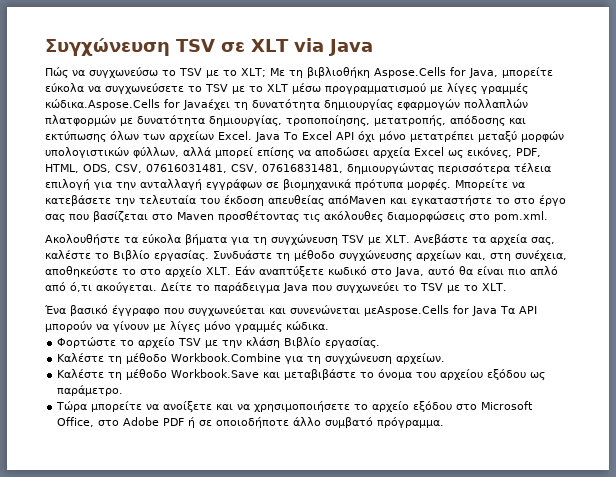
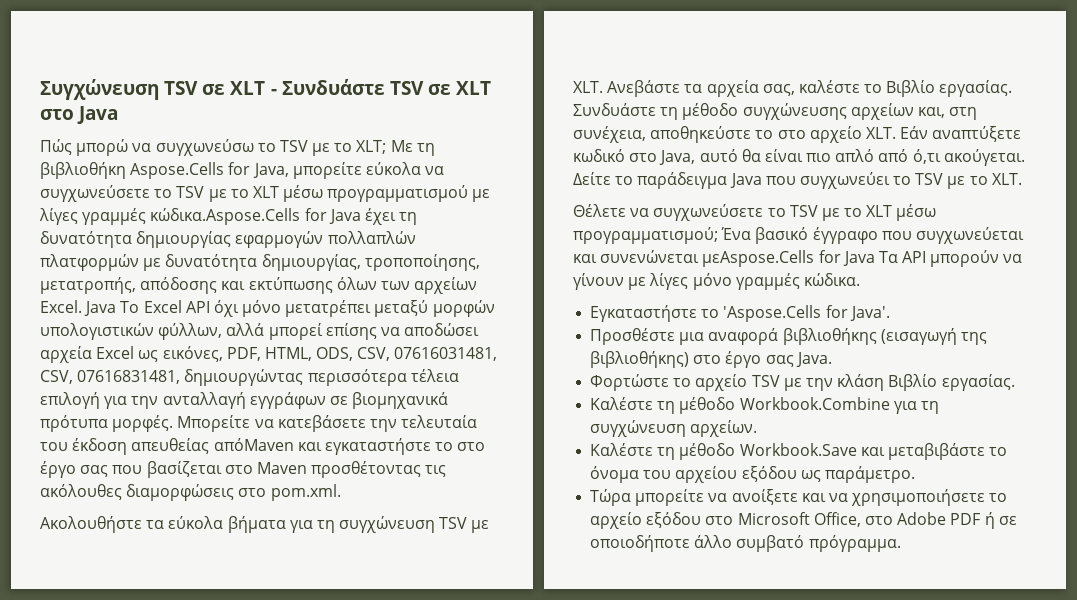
- Συγχώνευση TSV σε XLT via Java
+ Συγχώνευση TSV σε XLT - Συνδυάστε TSV σε XLT στο Java
- Πώς να συγχωνεύσω το TSV με το XLT; Με τη βιβλιοθήκη Aspose.Cells for Java, μπορείτε εύκολα να συγχωνεύσετε το TSV με το XLT μέσω προγραμματισμού με λίγες γραμμές κώδικα.Aspose.Cells for Javaέχει τη δυνατότητα δημιουργίας εφαρμογών πολλαπλών πλατφορμών με δυνατότητα δημιουργίας, τροποποίησης, μετατροπής, απόδοσης και εκτύπωσης όλων των αρχείων Excel.
+ Πώς μπορώ να συγχωνεύσω το TSV με το XLT; Με τη βιβλιοθήκη Aspose.Cells for Java, μπορείτε εύκολα να συγχωνεύσετε το TSV με το XLT μέσω προγραμματισμού με λίγες γραμμές κώδικα.Aspose.Cells for Java έχει τη δυνατότητα δημιουργίας εφαρμογών πολλαπλών πλατφορμών με δυνατότητα δημιουργίας, τροποποίησης, μετατροπής, απόδοσης και εκτύπωσης όλων των αρχείων Excel.
- Ένα βασικό έγγραφο που συγχωνεύεται και συνενώνεται μεAspose.Cells for Java Τα API μπορούν να γίνουν με λίγες μόνο γραμμές κώδικα.
+ Θέλετε να συγχωνεύσετε το TSV με το XLT μέσω προγραμματισμού; Ένα βασικό έγγραφο που συγχωνεύεται και συνενώνεται μεAspose.Cells for Java Τα API μπορούν να γίνουν με λίγες μόνο γραμμές κώδικα.
+ Εγκαταστήστε το 'Aspose.Cells for Java'.
+ Προσθέστε μια αναφορά βιβλιοθήκης (εισαγωγή της βιβλιοθήκης) στο έργο σας Java.

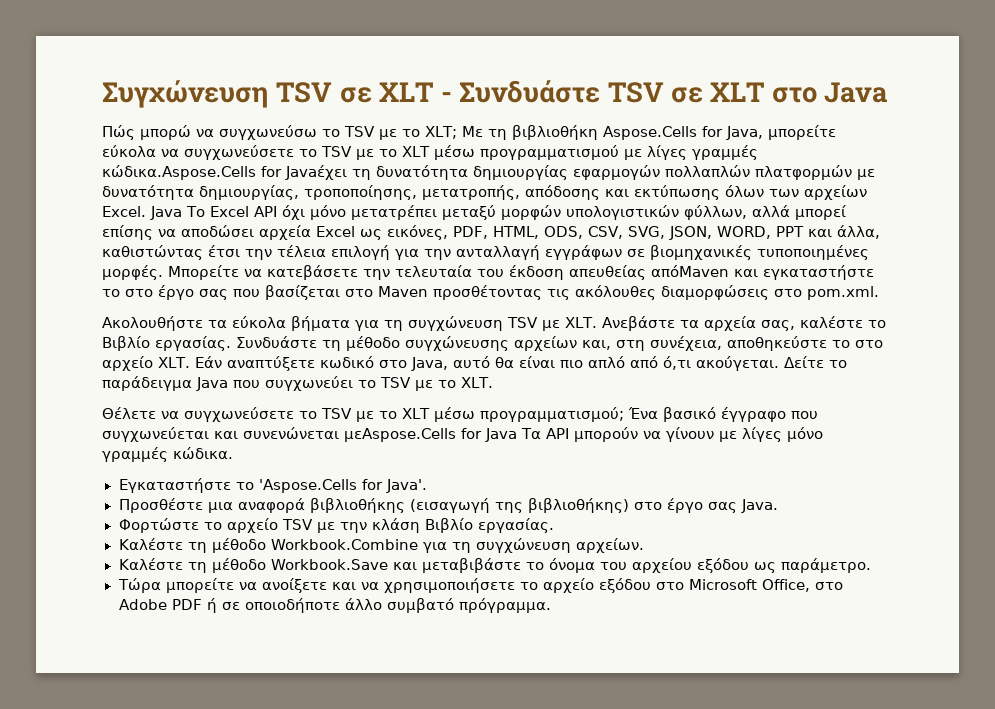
- Πώς μπορώ να συγχωνεύσω το TSV με το XLT; Με τη βιβλιοθήκη Aspose.Cells for Java, μπορείτε εύκολα να συγχωνεύσετε το TSV με το XLT μέσω προγραμματισμού με λίγες γραμμές κώδικα.Aspose.Cells for Java έχει τη δυνατότητα δημιουργίας εφαρμογών πολλαπλών πλατφορμών με δυνατότητα δημιουργίας, τροποποίησης, μετατροπής, απόδοσης και εκτύπωσης όλων των αρχείων Excel.
+ Πώς μπορώ να συγχωνεύσω το TSV με το XLT; Με τη βιβλιοθήκη Aspose.Cells for Java, μπορείτε εύκολα να συγχωνεύσετε το TSV με το XLT μέσω προγραμματισμού με λίγες γραμμές κώδικα.Aspose.Cells for Javaέχει τη δυνατότητα δημιουργίας εφαρμογών πολλαπλών πλατφορμών με δυνατότητα δημιουργίας, τροποποίησης, μετατροπής, απόδοσης και εκτύπωσης όλων των αρχείων Excel.
- Java Το Excel API όχι μόνο μετατρέπει μεταξύ μορφών υπολογιστικών φύλλων, αλλά μπορεί επίσης να αποδώσει αρχεία Excel ως εικόνες, PDF, HTML, ODS, CSV, 07616031481, CSV, 07616831481, δημιουργώντας περισσότερα τέλεια επιλογή για την ανταλλαγή εγγράφων σε βιομηχανικά πρότυπα μορφές.
+ Java Το Excel API όχι μόνο μετατρέπει μεταξύ μορφών υπολογιστικών φύλλων, αλλά μπορεί επίσης να αποδώσει αρχεία Excel ως εικόνες, PDF, HTML, ODS, CSV, SVG, JSON, WORD, PPT και άλλα, καθιστώντας έτσι την τέλεια επιλογή για την ανταλλαγή εγγράφων σε βιομηχανικές τυποποιημένες μορφές.

